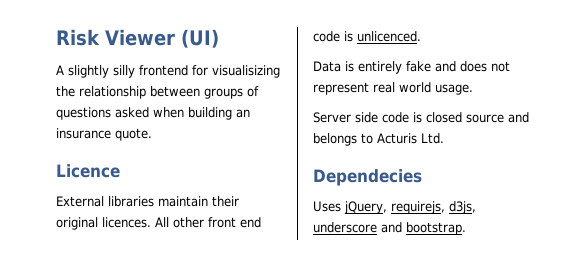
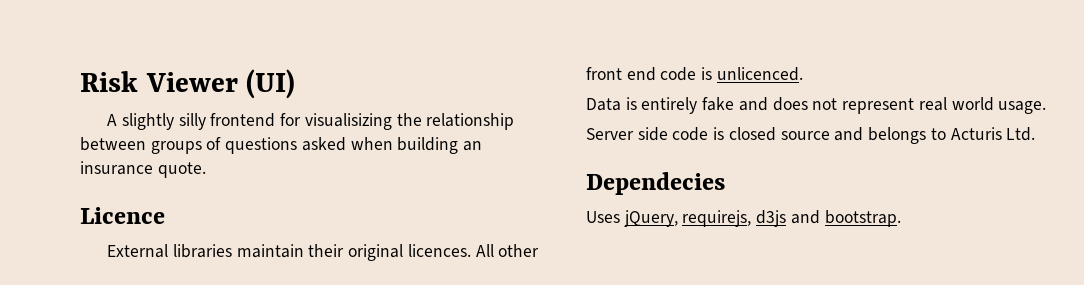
- Uses jQuery, requirejs, d3js, underscore and bootstrap.
+ Uses jQuery, requirejs, d3js and bootstrap.

